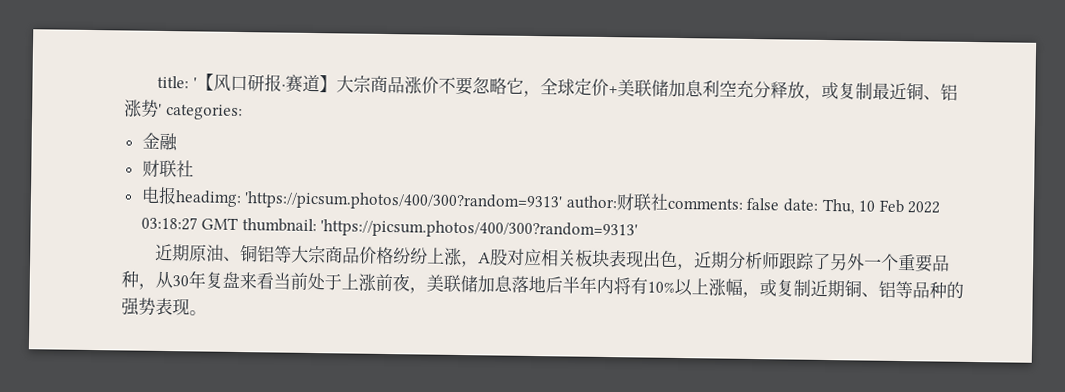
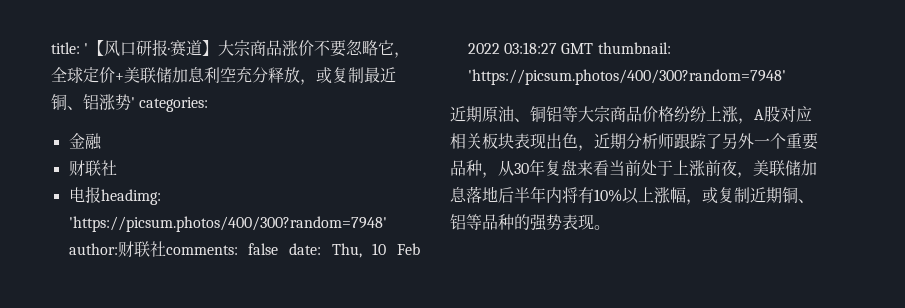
- 电报headimg: 'https://picsum.photos/400/300?random=9313' author:财联社comments: false date: Thu, 10 Feb 2022 03:18:27 GMT thumbnail: 'https://picsum.photos/400/300?random=9313'
+ 电报headimg: 'https://picsum.photos/400/300?random=7948' author:财联社comments: false date: Thu, 10 Feb 2022 03:18:27 GMT thumbnail: 'https://picsum.photos/400/300?random=7948'

